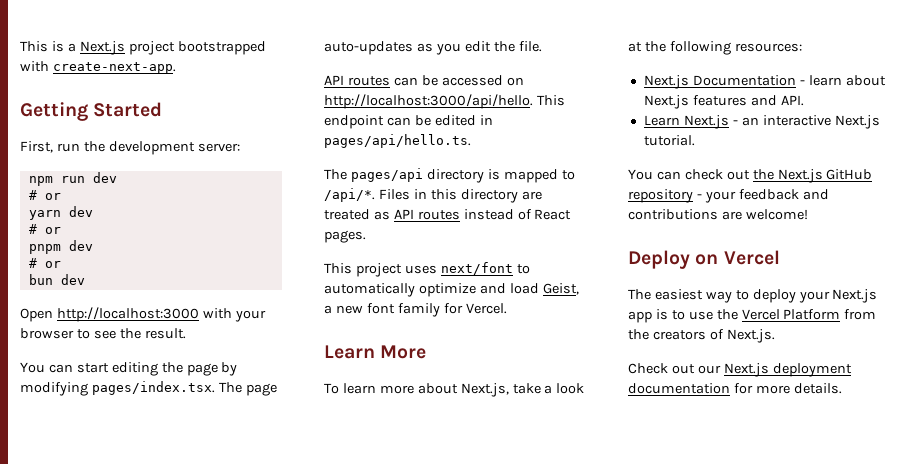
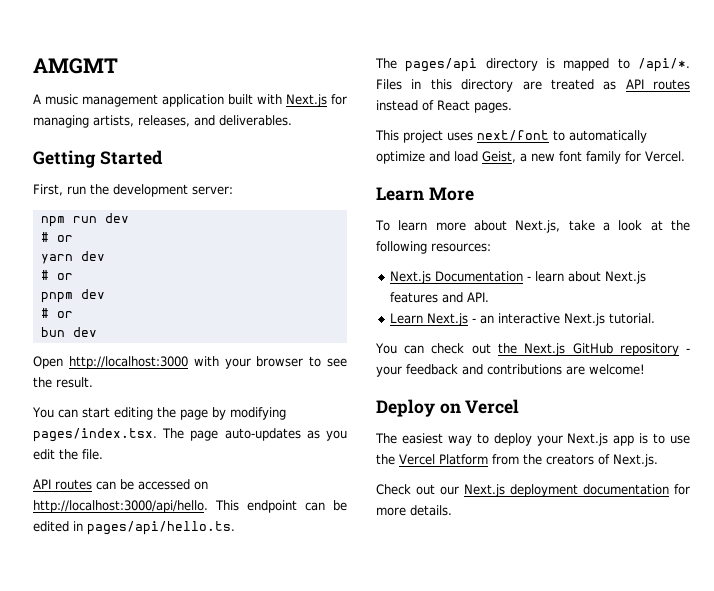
- This is a Next.js project bootstrapped with create-next-app.
+ AMGMT
+ A music management application built with Next.js for managing artists, releases, and deliverables.

